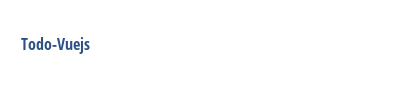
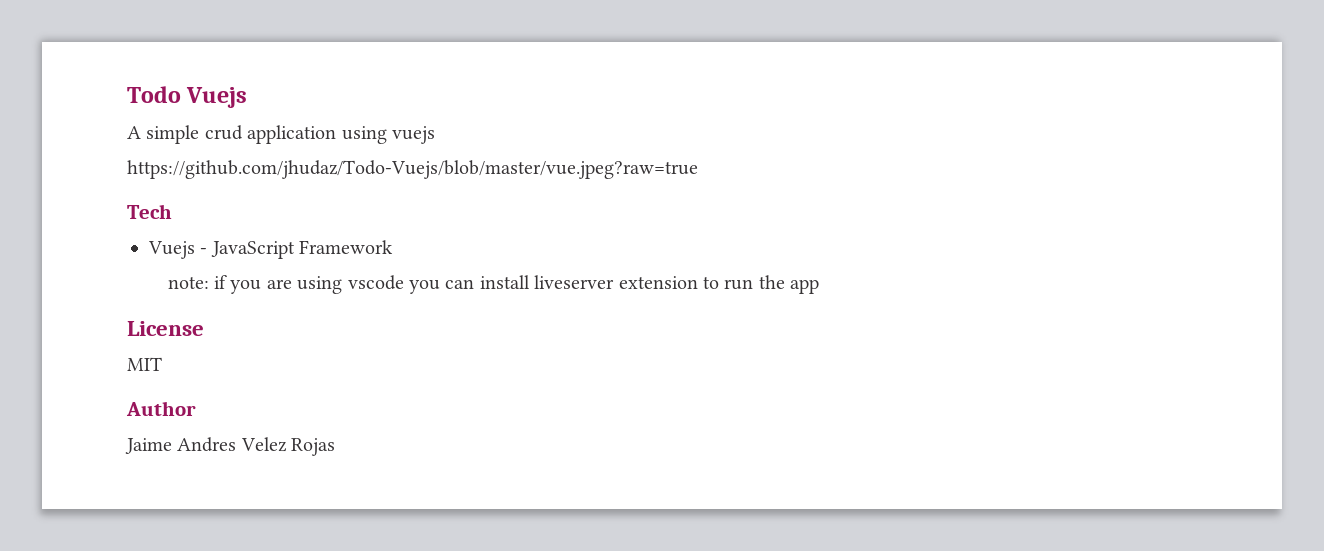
- Todo-Vuejs
+ Todo Vuejs
+ A simple crud application using vuejs
+ https://github.com/jhudaz/Todo-Vuejs/blob/master/vue.jpeg?raw=true
+ Tech
+ Vuejs - JavaScript Framework
+ note: if you are using vscode you can install liveserver extension to run the app
+ License
+ MIT
+ Author
+ Jaime Andres Velez Rojas

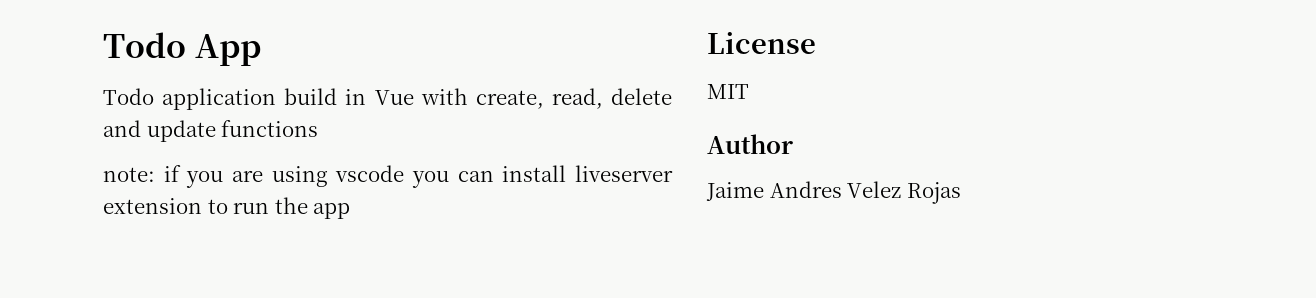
- Todo Vuejs
- A simple crud application using vuejs
- https://github.com/jhudaz/Todo-Vuejs/blob/master/vue.jpeg?raw=true
- Tech
- Vuejs - JavaScript Framework
+ Todo App
+ Todo application build in Vue with create, read, delete and update functions

